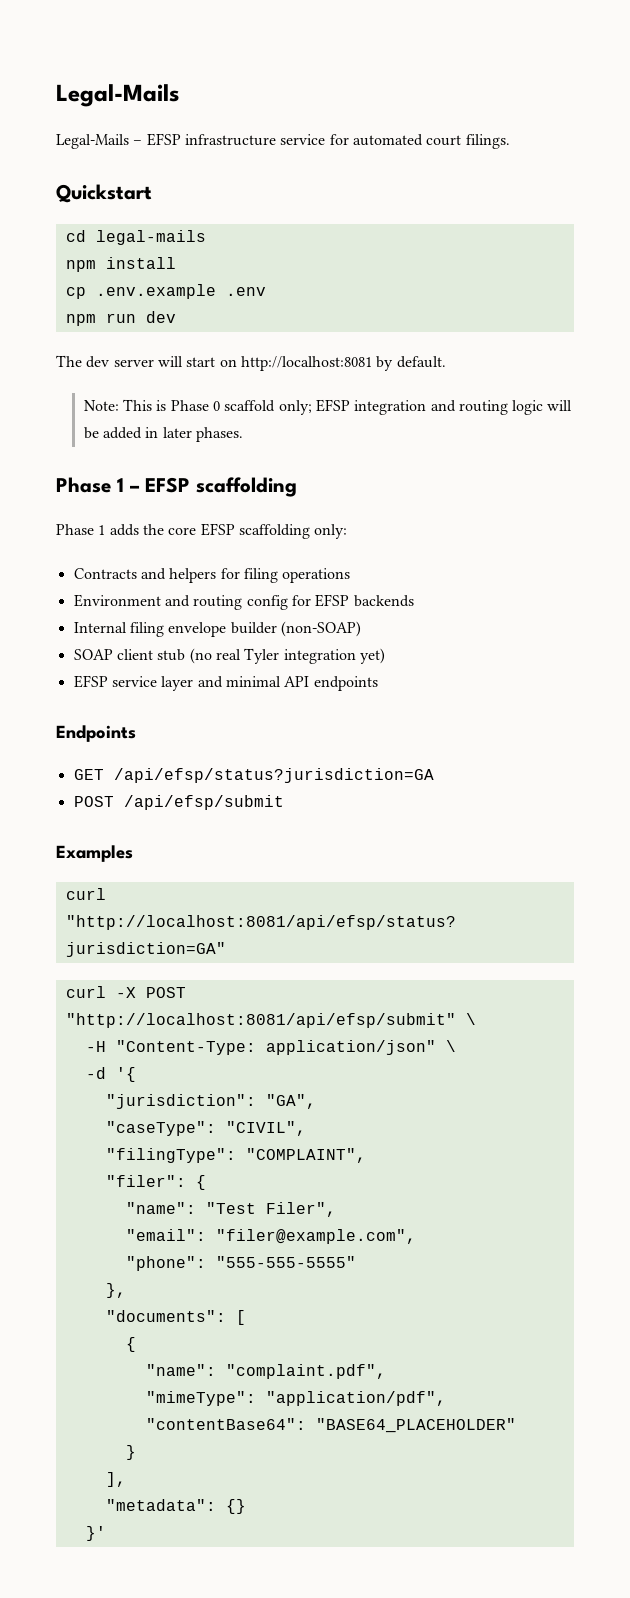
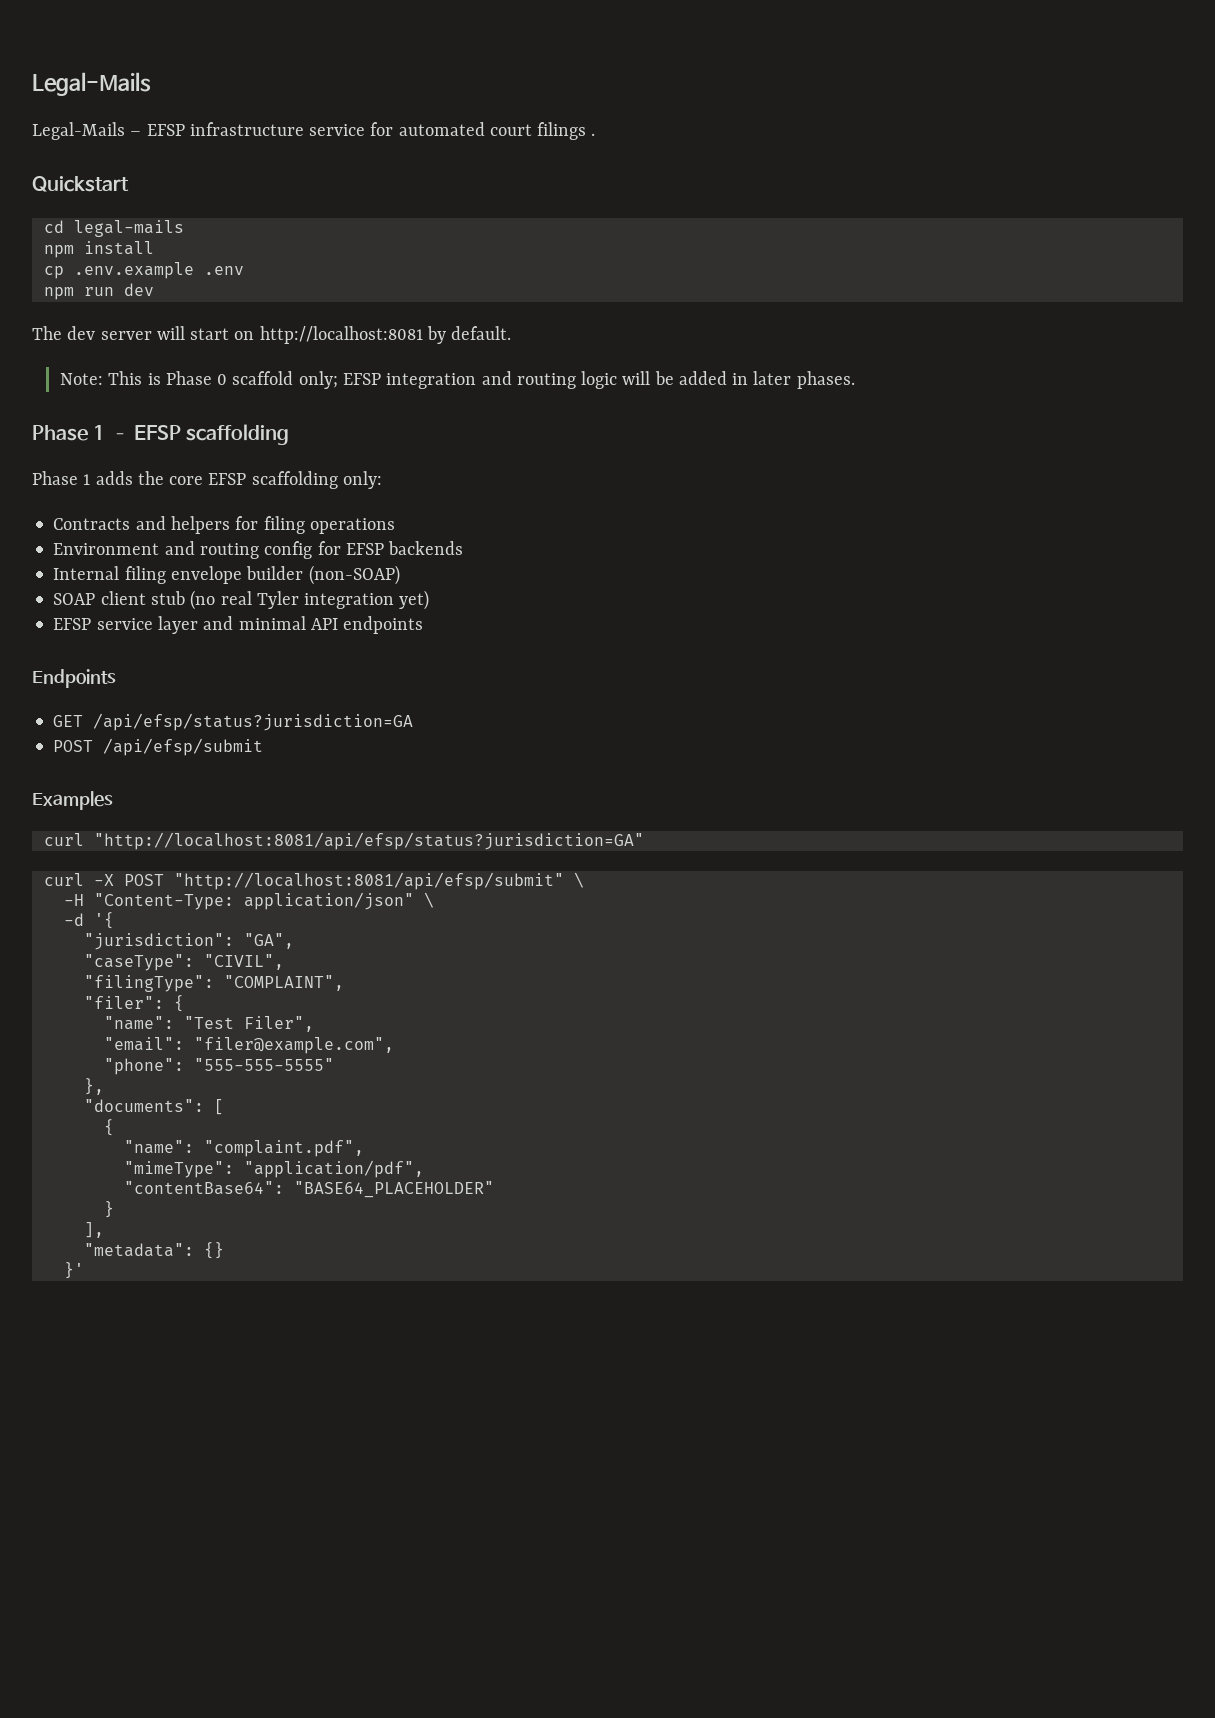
- Legal-Mails – EFSP infrastructure service for automated court filings.
+ Legal-Mails – EFSP infrastructure service for automated court filings .

